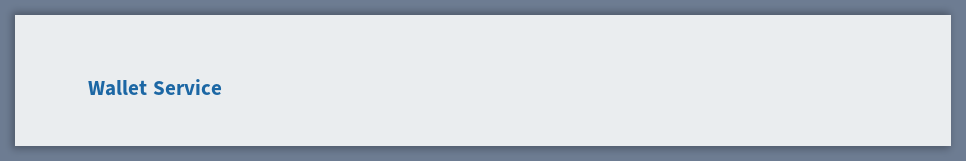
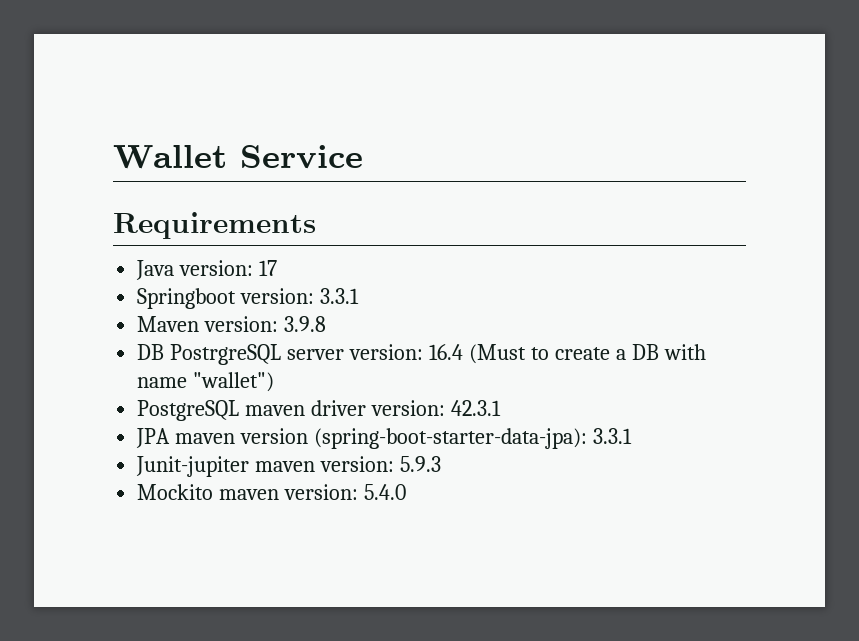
+ Requirements
+ Java version: 17
+ Springboot version: 3.3.1
+ Maven version: 3.9.8
+ DB PostrgreSQL server version: 16.4 (Must to create a DB with name "wallet")
+ PostgreSQL maven driver version: 42.3.1
+ JPA maven version (spring-boot-starter-data-jpa): 3.3.1
+ Junit-jupiter maven version: 5.9.3
+ Mockito maven version: 5.4.0

